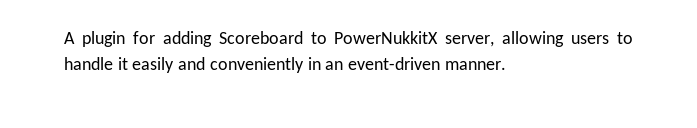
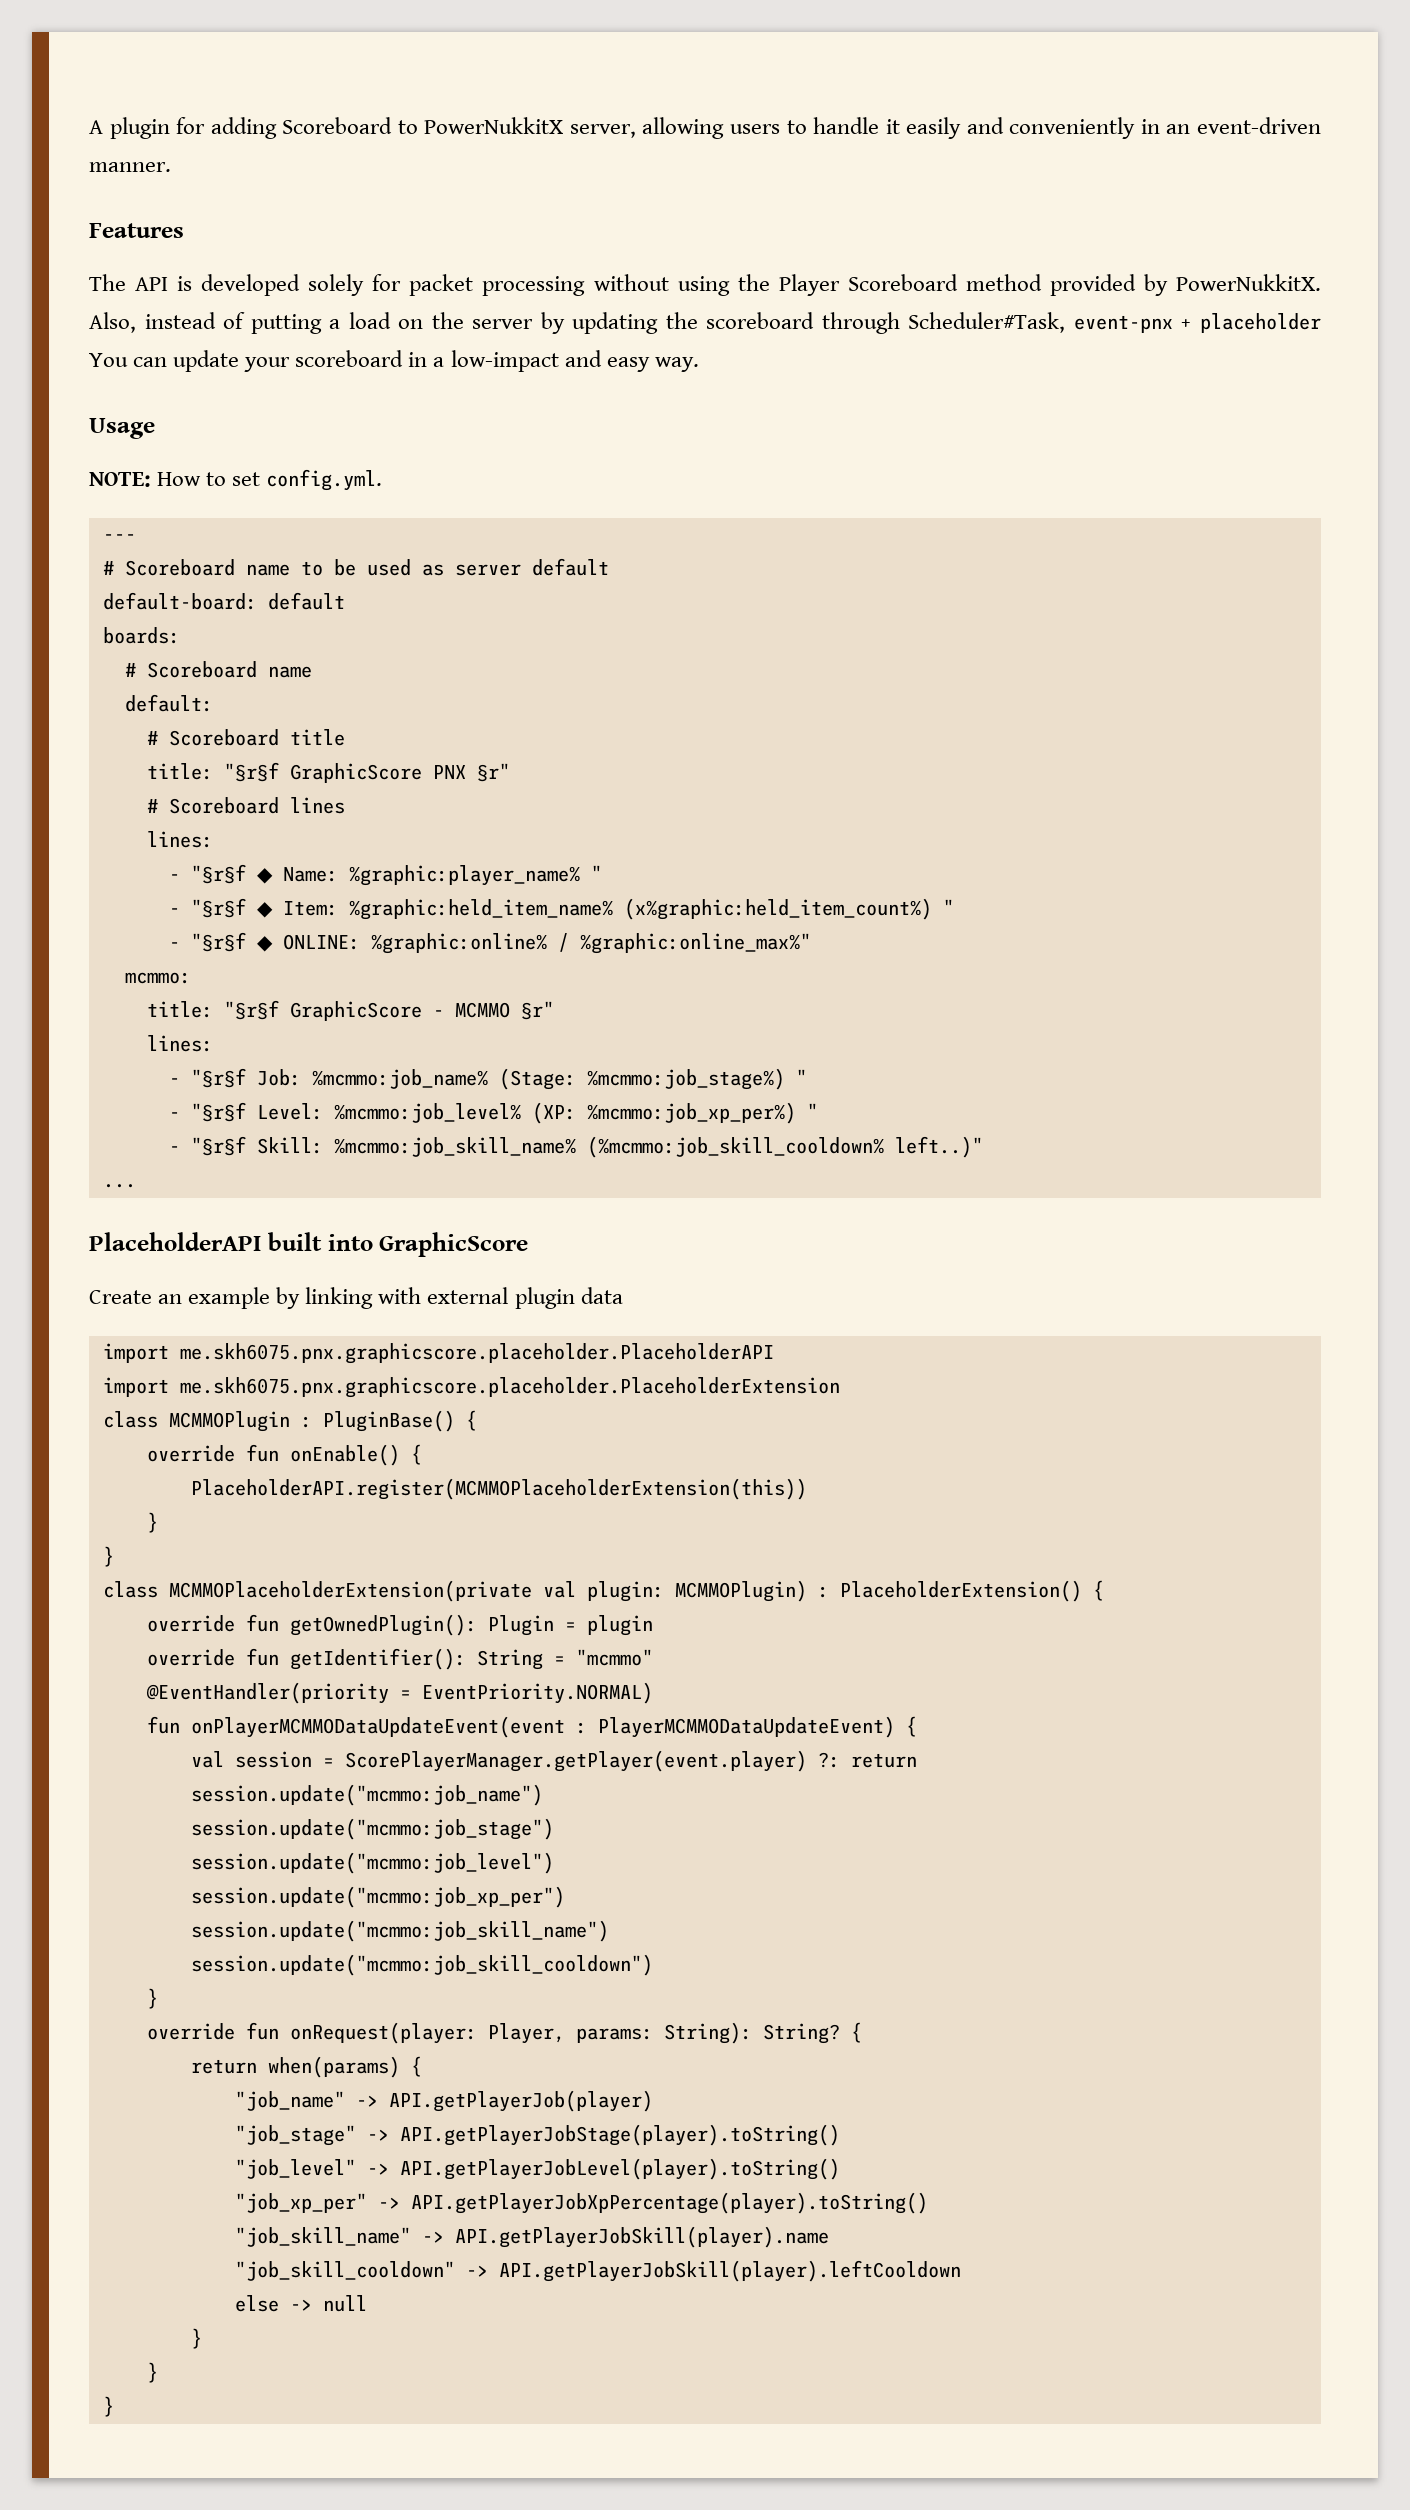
+ Features
+ The API is developed solely for packet processing without using the Player Scoreboard method provided by PowerNukkitX. Also, instead of putting a load on the server by updating the scoreboard through Scheduler#Task, event-pnx + placeholder You can update your scoreboard in a low-impact and easy way.
+ Usage
+ NOTE: How to set config.yml.
+ ---
+ # Scoreboard name to be used as server default
+ default-board: default
+ boards:
+ # Scoreboard name
+ default:
+ # Scoreboard title
+ title: "§r§f GraphicScore PNX §r"
+ # Scoreboard lines
+ lines:
+ - "§r§f ◆ Name: %graphic:player_name% "
+ - "§r§f ◆ Item: %graphic:held_item_name% (x%graphic:held_item_count%) "
+ - "§r§f ◆ ONLINE: %graphic:online% / %graphic:online_max%"
+ mcmmo:
+ title: "§r§f GraphicScore - MCMMO §r"
+ lines:
+ - "§r§f Job: %mcmmo:job_name% (Stage: %mcmmo:job_stage%) "
+ - "§r§f Level: %mcmmo:job_level% (XP: %mcmmo:job_xp_per%) "
+ - "§r§f Skill: %mcmmo:job_skill_name% (%mcmmo:job_skill_cooldown% left..)"
+ ...
+ PlaceholderAPI built into GraphicScore
+ Create an example by linking with external plugin data
+ import me.skh6075.pnx.graphicscore.placeholder.PlaceholderAPI
+ import me.skh6075.pnx.graphicscore.placeholder.PlaceholderExtension
+ class MCMMOPlugin : PluginBase() {
+ override fun onEnable() {
+ PlaceholderAPI.register(MCMMOPlaceholderExtension(this))
+ }
+ }
+ class MCMMOPlaceholderExtension(private val plugin: MCMMOPlugin) : PlaceholderExtension() {
+ override fun getOwnedPlugin(): Plugin = plugin
+ override fun getIdentifier(): String = "mcmmo"
+ @EventHandler(priority = EventPriority.NORMAL)
+ fun onPlayerMCMMODataUpdateEvent(event : PlayerMCMMODataUpdateEvent) {
+ val session = ScorePlayerManager.getPlayer(event.player) ?: return
+ session.update("mcmmo:job_name")
+ session.update("mcmmo:job_stage")
+ session.update("mcmmo:job_level")
+ session.update("mcmmo:job_xp_per")
+ session.update("mcmmo:job_skill_name")
+ session.update("mcmmo:job_skill_cooldown")
+ }
+ override fun onRequest(player: Player, params: String): String? {
+ return when(params) {
+ "job_name" -> API.getPlayerJob(player)
+ "job_stage" -> API.getPlayerJobStage(player).toString()
+ "job_level" -> API.getPlayerJobLevel(player).toString()
+ "job_xp_per" -> API.getPlayerJobXpPercentage(player).toString()
+ "job_skill_name" -> API.getPlayerJobSkill(player).name
+ "job_skill_cooldown" -> API.getPlayerJobSkill(player).leftCooldown
+ else -> null
+ }
+ }
+ }

